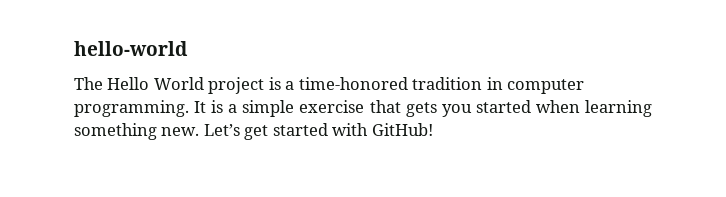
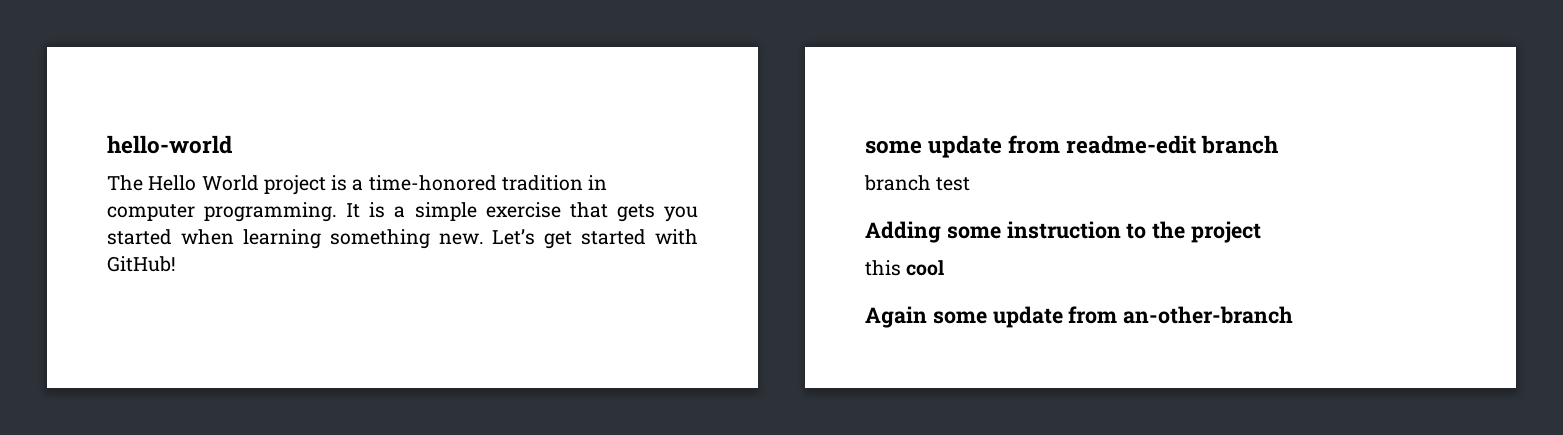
+ some update from readme-edit branch
+ branch test
+ Adding some instruction to the project
+ this cool
+ Again some update from an-other-branch

